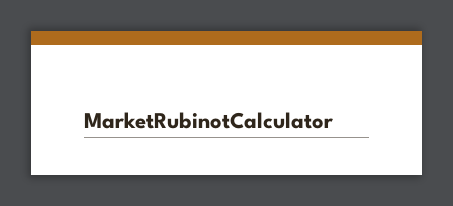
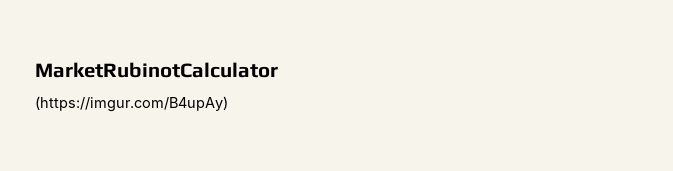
+ (https://imgur.com/B4upAy)

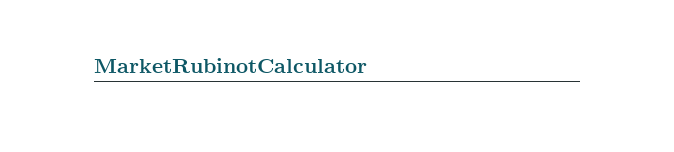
- (https://imgur.com/B4upAy)

